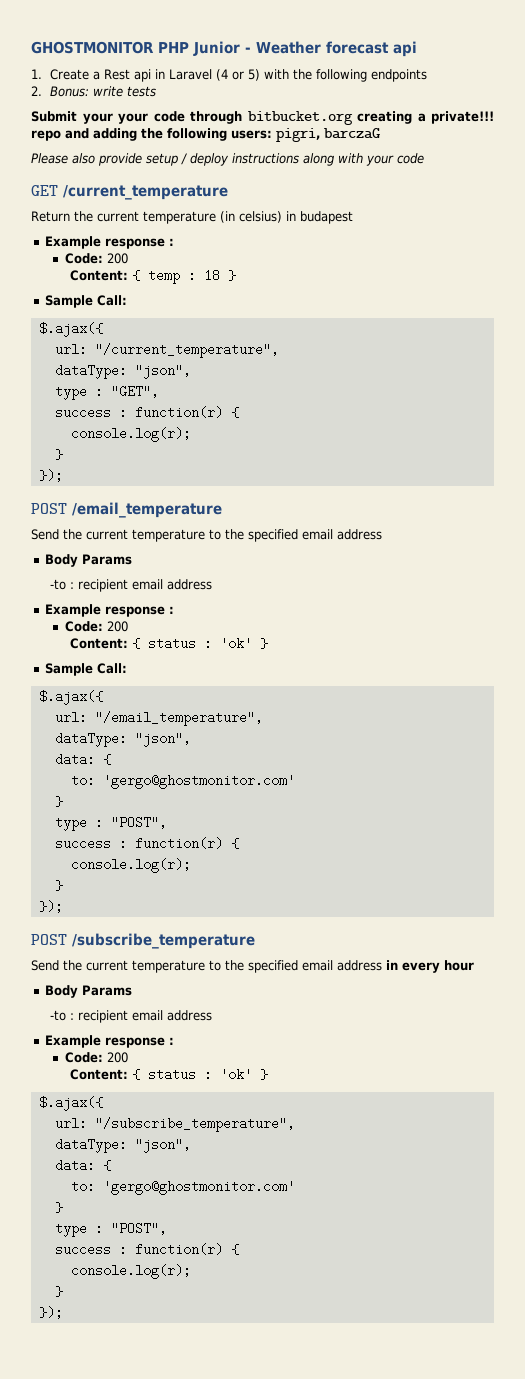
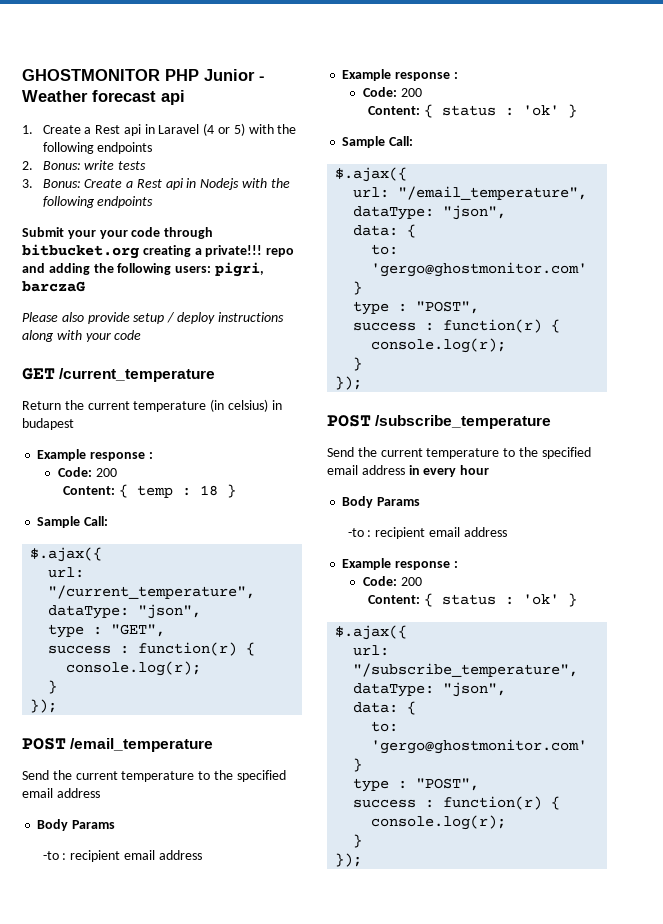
+ 3. Bonus: Create a Rest api in Nodejs with the following endpoints

